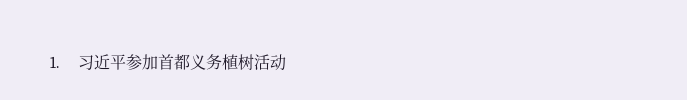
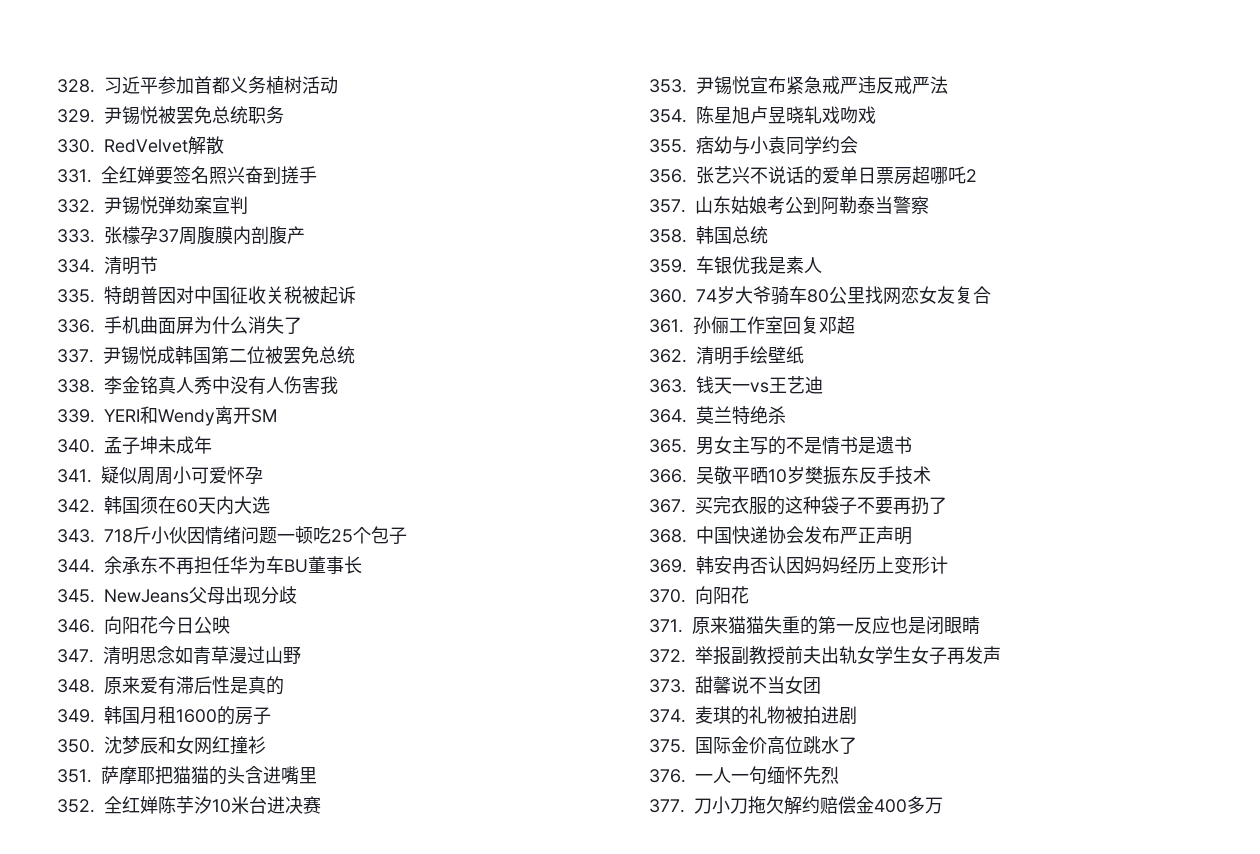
- 1.习近平参加首都义务植树活动
+ 328.习近平参加首都义务植树活动
+ 329.尹锡悦被罢免总统职务
+ 330. RedVelvet解散
+ 331.全红婵要签名照兴奋到搓手
+ 332.尹锡悦弹劾案宣判
+ 333.张檬孕37周腹膜内剖腹产
+ 334.清明节
+ 335.特朗普因对中国征收关税被起诉
+ 336.手机曲面屏为什么消失了
+ 337.尹锡悦成韩国第二位被罢免总统
+ 338.李金铭真人秀中没有人伤害我
+ 339. YERI和Wendy离开SM
+ 340.孟子坤未成年
+ 341.疑似周周小可爱怀孕
+ 342.韩国须在60天内大选
+ 343. 718斤小伙因情绪问题一顿吃25个包子
+ 344.余承东不再担任华为车BU董事长
+ 345. NewJeans父母出现分歧
+ 346.向阳花今日公映
+ 347.清明思念如青草漫过山野
+ 348.原来爱有滞后性是真的
+ 349.韩国月租1600的房子
+ 350.沈梦辰和女网红撞衫
+ 351.萨摩耶把猫猫的头含进嘴里
+ 352.全红婵陈芋汐10米台进决赛
+ 353.尹锡悦宣布紧急戒严违反戒严法
+ 354.陈星旭卢昱晓轧戏吻戏
+ 355.痞幼与小袁同学约会
+ 356.张艺兴不说话的爱单日票房超哪吒2
+ 357.山东姑娘考公到阿勒泰当警察
+ 358.韩国总统
+ 359.车银优我是素人
+ 360. 74岁大爷骑车80公里找网恋女友复合
+ 361.孙俪工作室回复邓超
+ 362.清明手绘壁纸
+ 363.钱天一vs王艺迪
+ 364.莫兰特绝杀
+ 365.男女主写的不是情书是遗书
+ 366.吴敬平晒10岁樊振东反手技术
+ 367.买完衣服的这种袋子不要再扔了
+ 368.中国快递协会发布严正声明
+ 369.韩安冉否认因妈妈经历上变形计
+ 370.向阳花
+ 371.原来猫猫失重的第一反应也是闭眼睛
+ 372.举报副教授前夫出轨女学生女子再发声
+ 373.甜馨说不当女团
+ 374.麦琪的礼物被拍进剧
+ 375.国际金价高位跳水了
+ 376.一人一句缅怀先烈
+ 377.刀小刀拖欠解约赔偿金400多万

